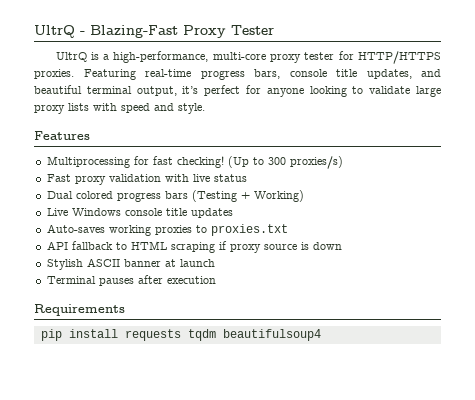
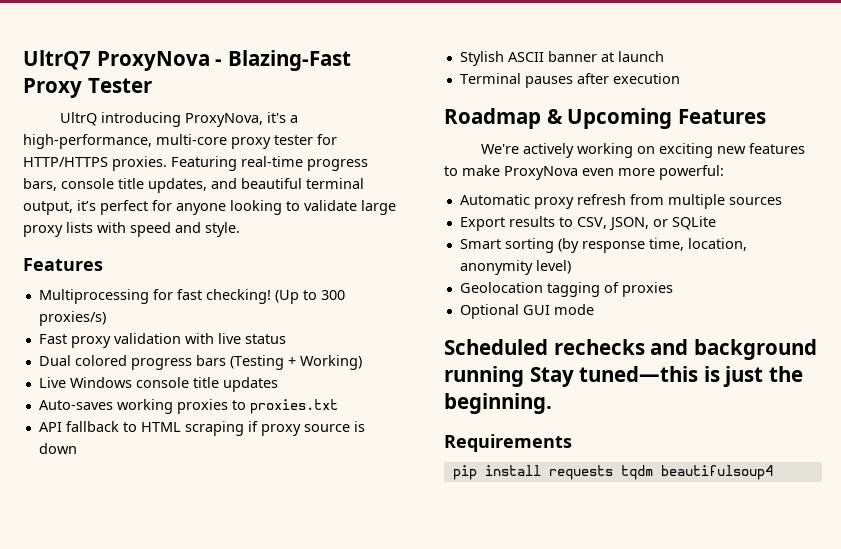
- UltrQ - Blazing-Fast Proxy Tester
+ UltrQ7 ProxyNova - Blazing-Fast Proxy Tester
- UltrQ is a high-performance, multi-core proxy tester for HTTP/HTTPS proxies.
+ UltrQ introducing ProxyNova, it's a high-performance, multi-core proxy tester for HTTP/HTTPS proxies.
+ Roadmap & Upcoming Features
+ We're actively working on exciting new features to make ProxyNova even more powerful:
+ Automatic proxy refresh from multiple sources
+ Export results to CSV, JSON, or SQLite
+ Smart sorting (by response time, location, anonymity level)
+ Geolocation tagging of proxies
+ Optional GUI mode
+ Scheduled rechecks and background running Stay tuned—this is just the beginning.

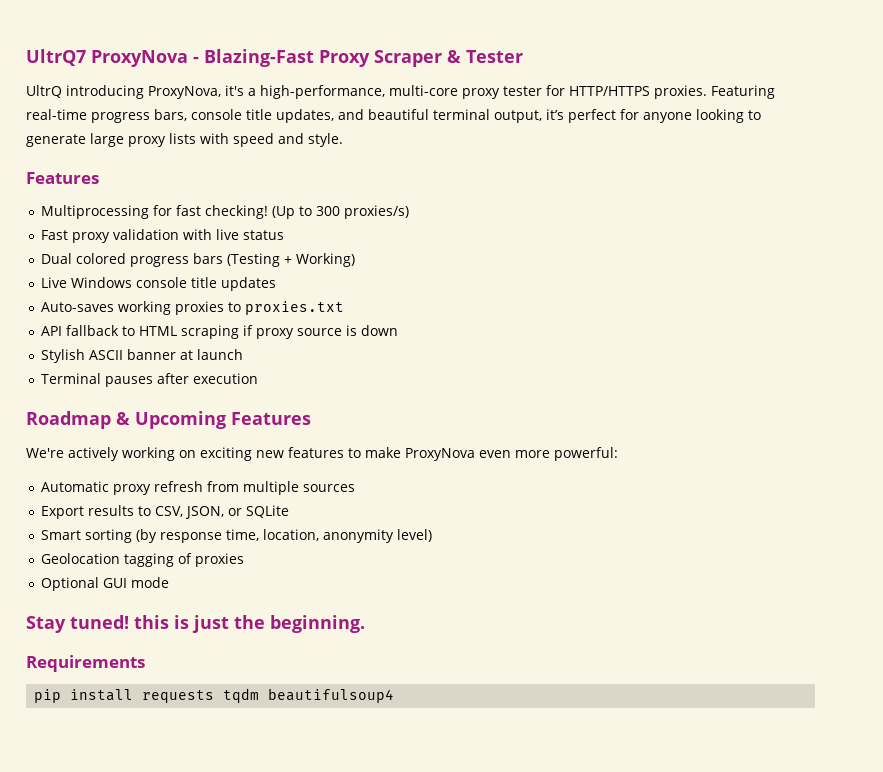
- UltrQ7 ProxyNova - Blazing-Fast Proxy Tester
+ UltrQ7 ProxyNova - Blazing-Fast Proxy Scraper & Tester
- Featuring real-time progress bars, console title updates, and beautiful terminal output, it’s perfect for anyone looking to validate large proxy lists with speed and style.
+ Featuring real-time progress bars, console title updates, and beautiful terminal output, it’s perfect for anyone looking to generate large proxy lists with speed and style.
- Scheduled rechecks and background running Stay tuned—this is just the beginning.
+ Stay tuned! this is just the beginning.

